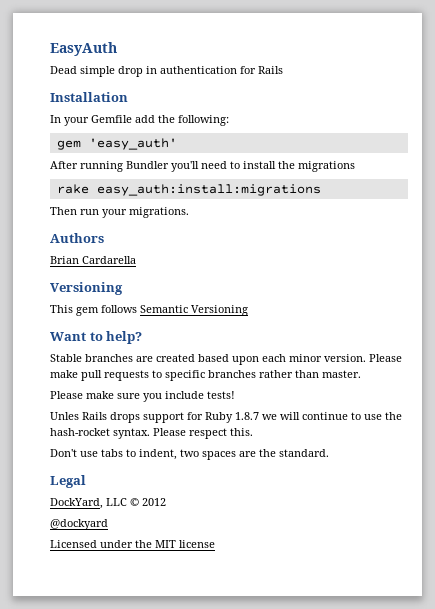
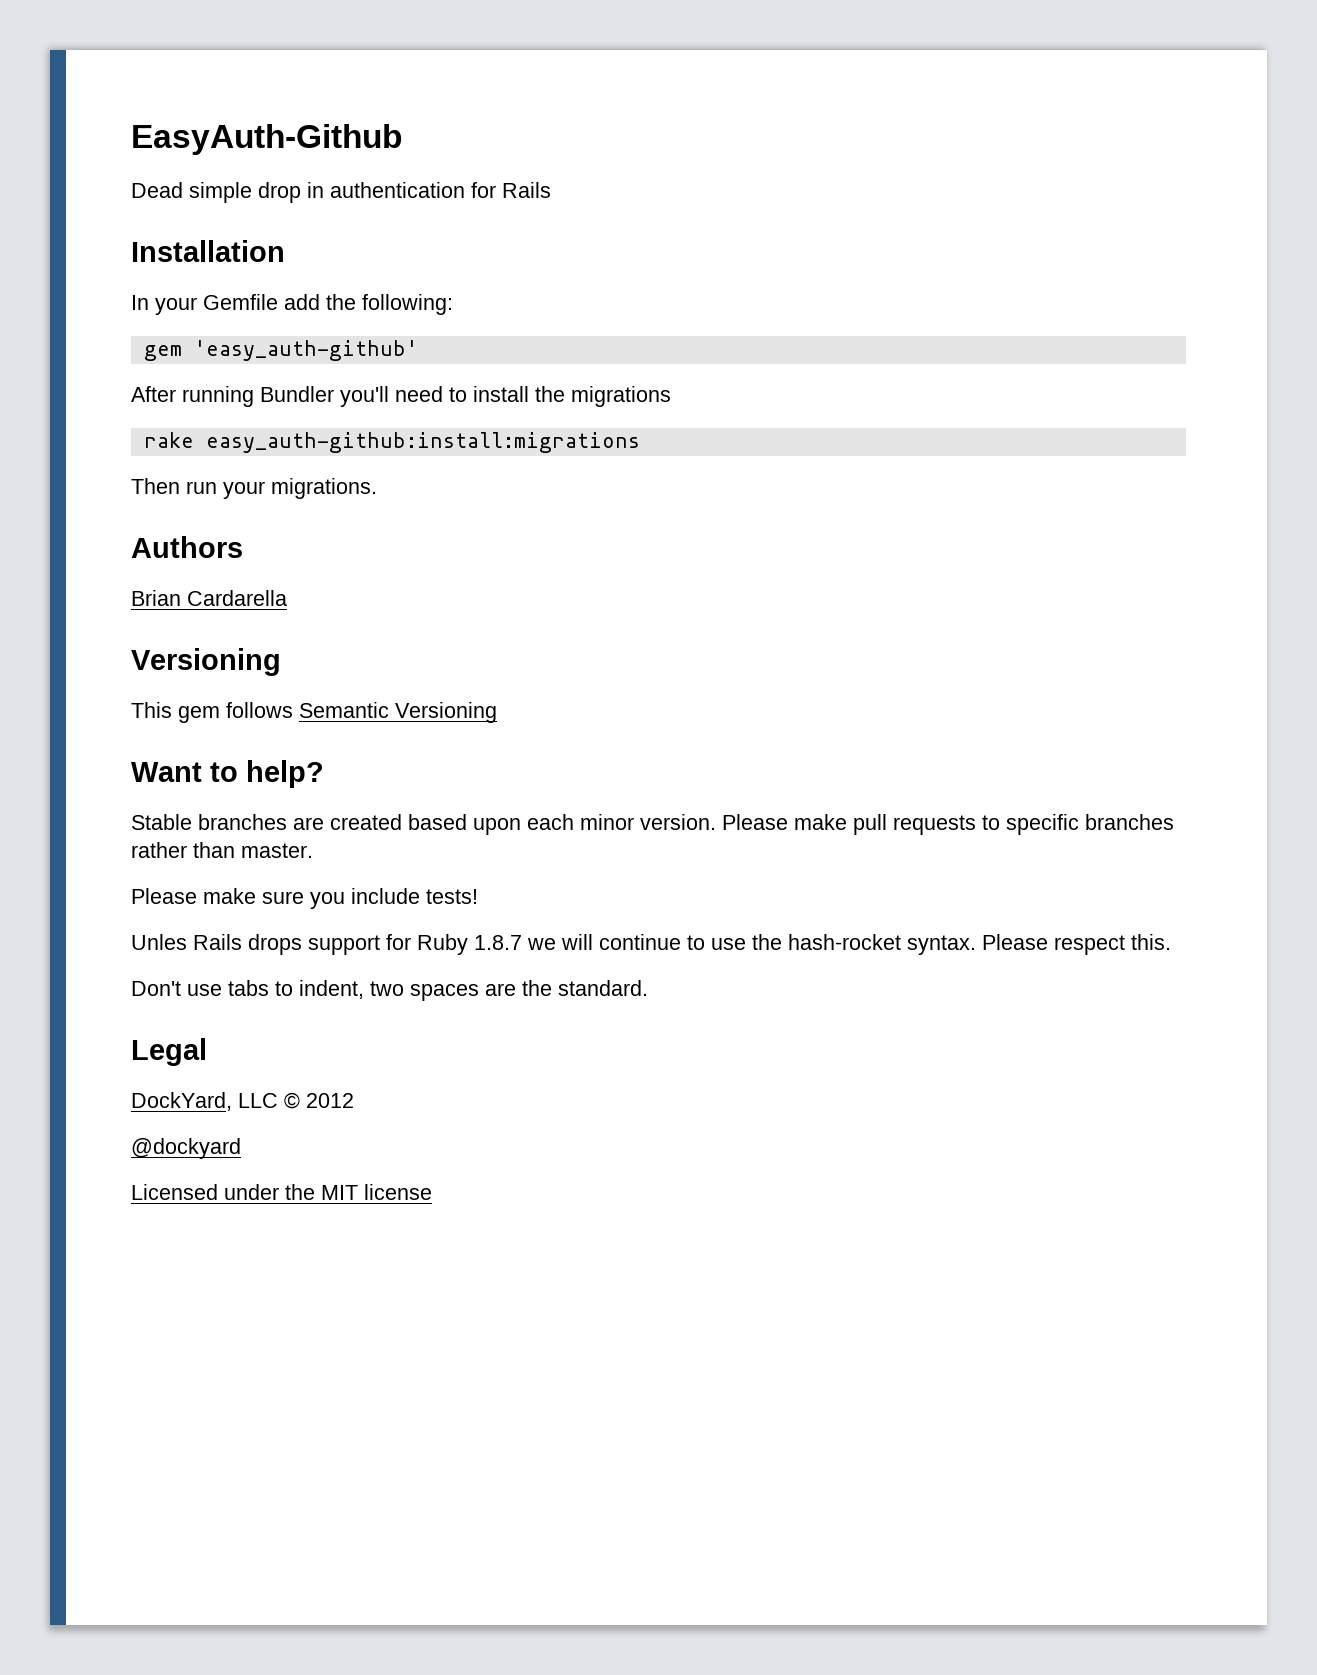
- EasyAuth
+ EasyAuth-Github
- gem 'easy_auth'
+ gem 'easy_auth-github'
- rake easy_auth:install:migrations
+ rake easy_auth-github:install:migrations

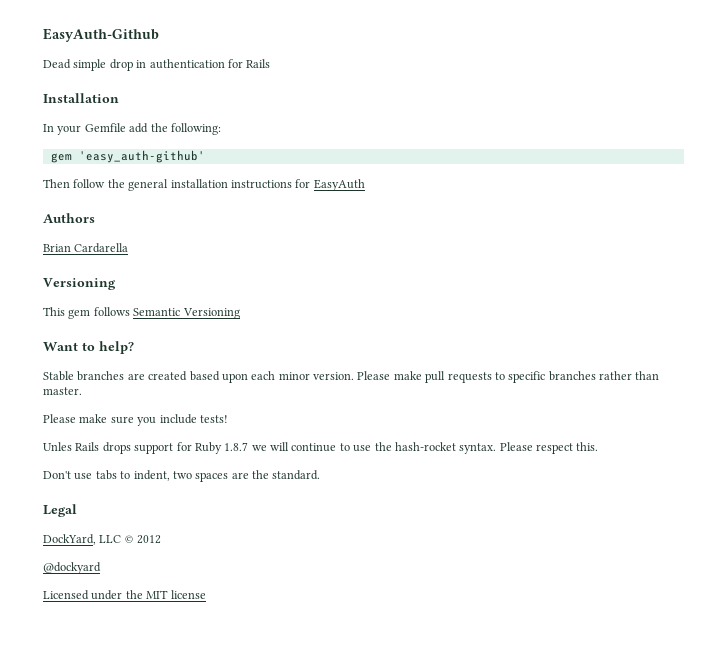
- After running Bundler you'll need to install the migrations
- rake easy_auth-github:install:migrations
- Then run your migrations.
+ Then follow the general installation instructions for EasyAuth

